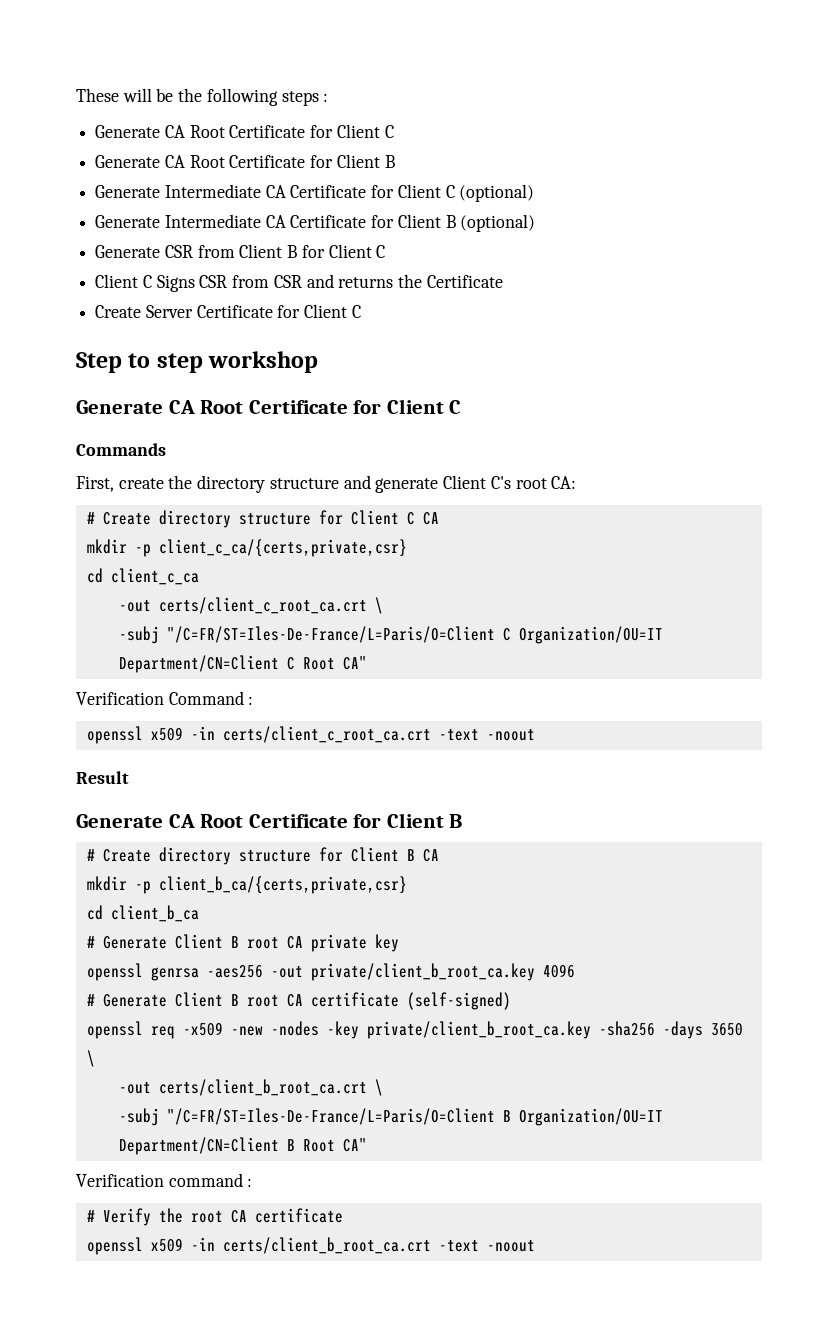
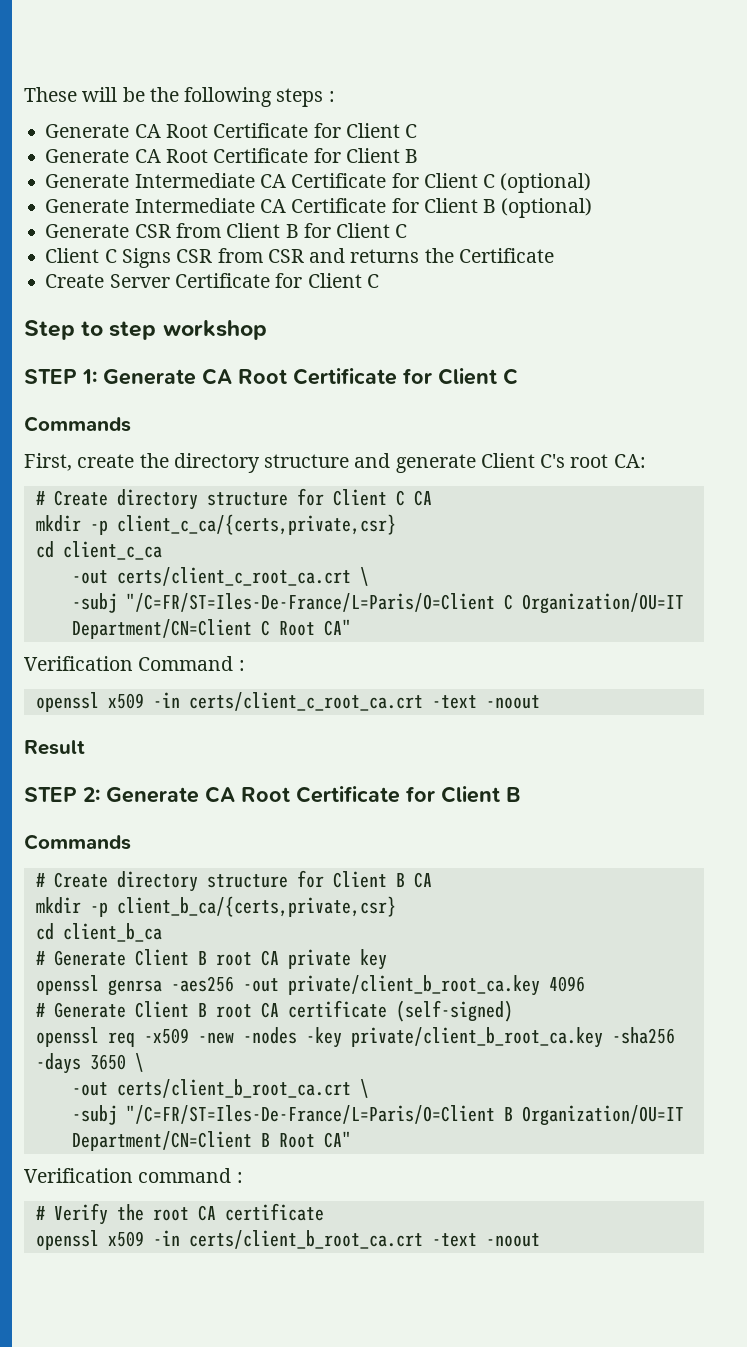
  Step to step workshop
- Generate CA Root Certificate for Client C
+ STEP 1: Generate CA Root Certificate for Client C
  Result
- Generate CA Root Certificate for Client B
+ STEP 2: Generate CA Root Certificate for Client B
+ Commands

